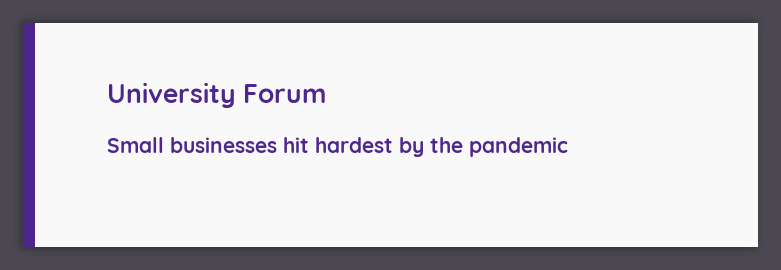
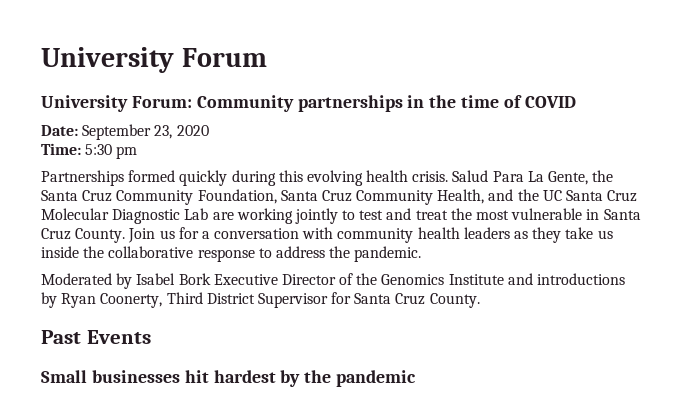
+ University Forum: Community partnerships in the time of COVID
+ Date: September 23, 2020
+ Time: 5:30 pm
+ Partnerships formed quickly during this evolving health crisis. Salud Para La Gente, the Santa Cruz Community Foundation, Santa Cruz Community Health, and the UC Santa Cruz Molecular Diagnostic Lab are working jointly to test and treat the most vulnerable in Santa Cruz County. Join us for a conversation with community health leaders as they take us inside the collaborative response to address the pandemic.
+ Moderated by Isabel Bork Executive Director of the Genomics Institute and introductions by Ryan Coonerty, Third District Supervisor for Santa Cruz County.
+ Past Events

